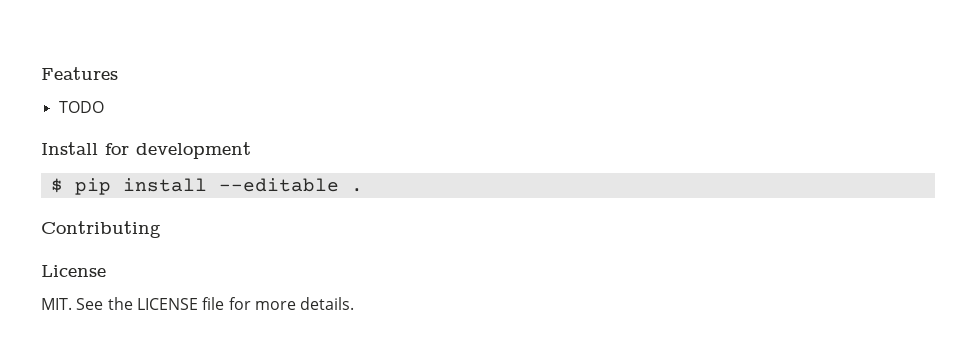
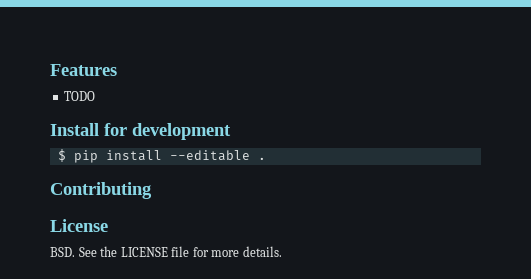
- MIT. See the LICENSE file for more details.
+ BSD. See the LICENSE file for more details.

